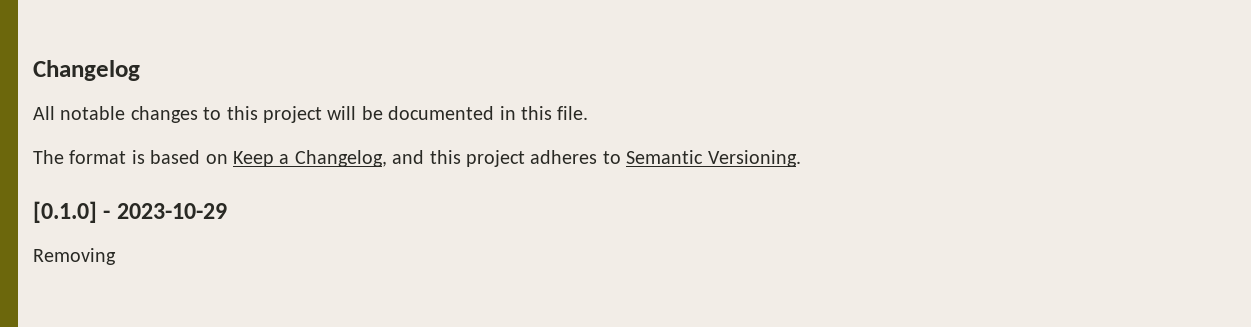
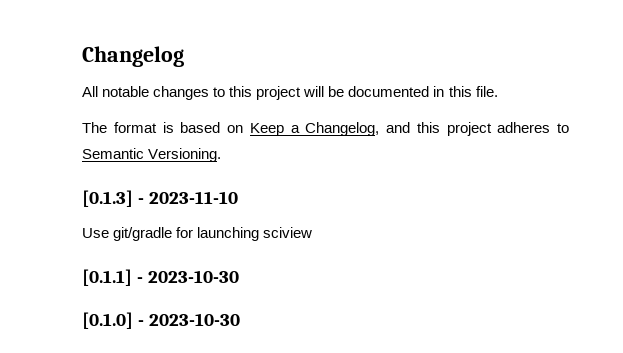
+ [0.1.3] - 2023-11-10
+ Use git/gradle for launching sciview
+ [0.1.1] - 2023-10-30
- [0.1.0] - 2023-10-29
- Removing
+ [0.1.0] - 2023-10-30

